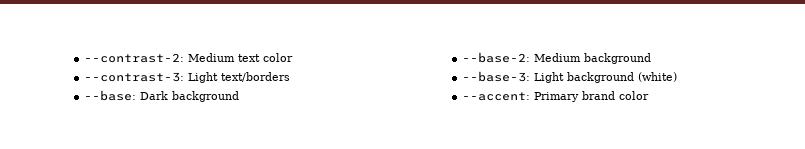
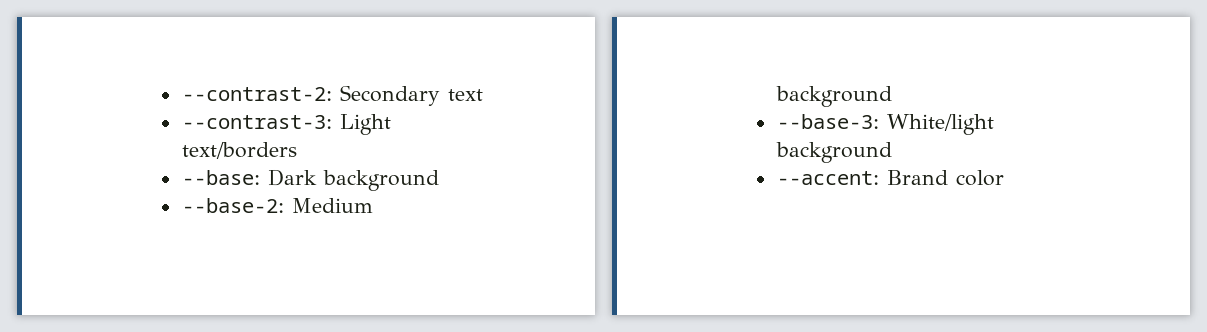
- --contrast-2: Medium text color
+ --contrast-2: Secondary text
- --base-3: Light background (white)
+ --base-3: White/light background
- --accent: Primary brand color
+ --accent: Brand color

